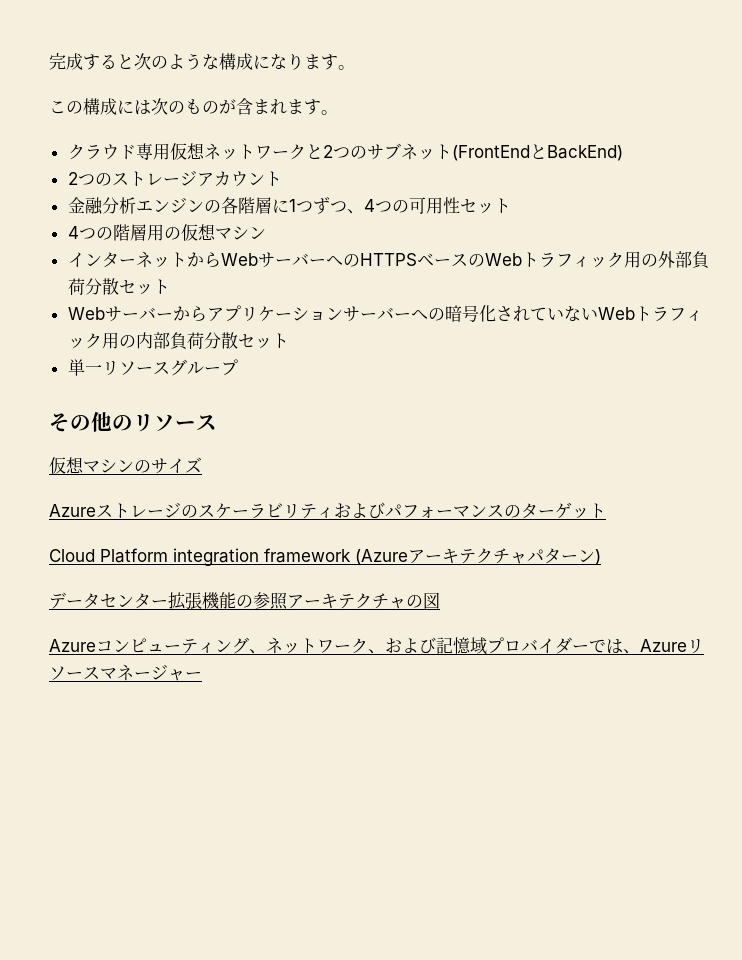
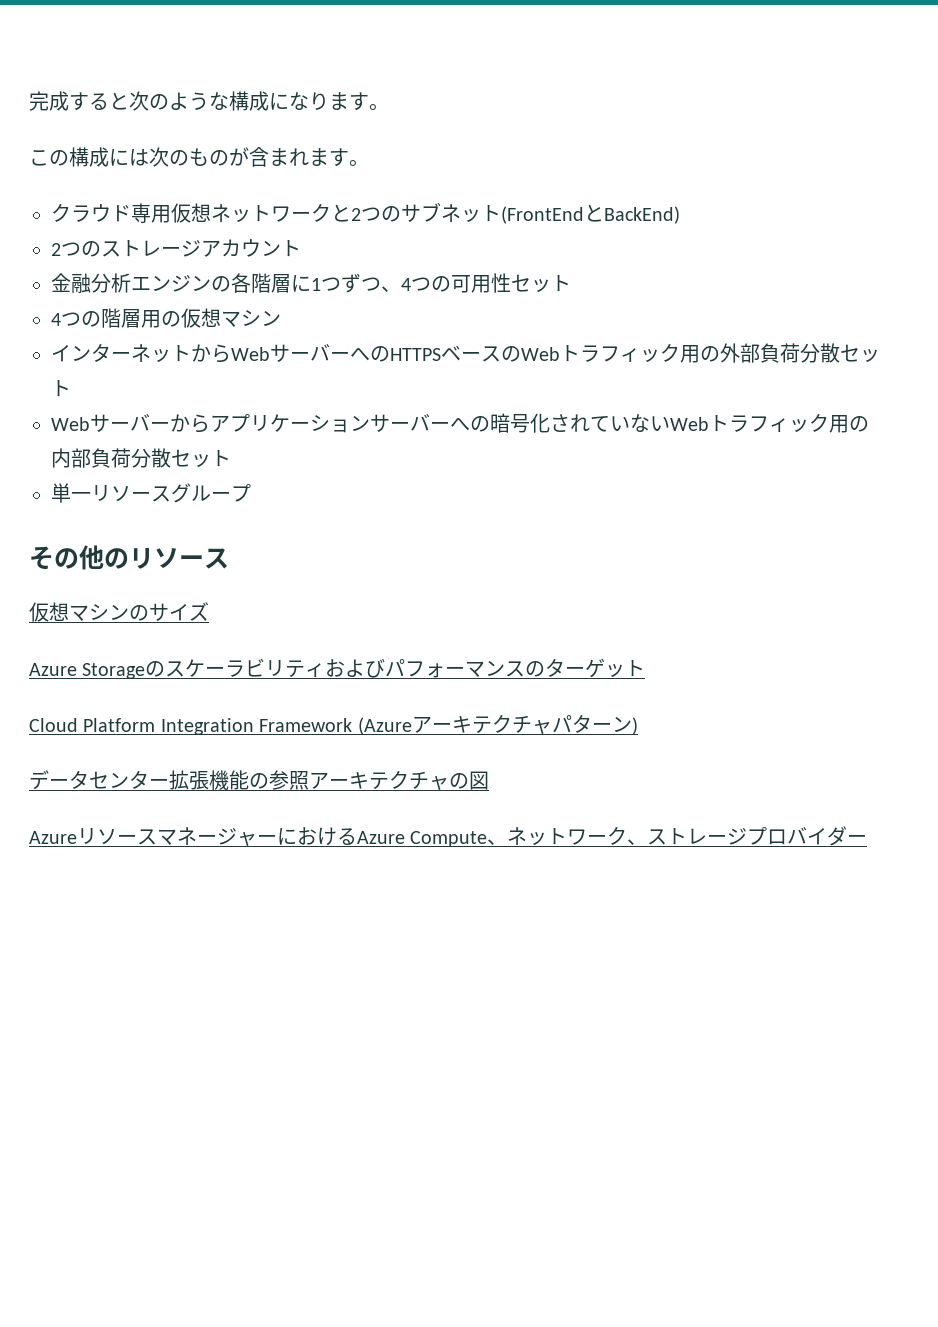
- Azureストレージのスケーラビリティおよびパフォーマンスのターゲット
+ Azure Storageのスケーラビリティおよびパフォーマンスのターゲット
- Cloud Platform integration framework (Azureアーキテクチャパターン)
+ Cloud Platform Integration Framework (Azureアーキテクチャパターン)
- Azureコンピューティング、ネットワーク、および記憶域プロバイダーでは、Azureリソースマネージャー
+ AzureリソースマネージャーにおけるAzure Compute、ネットワーク、ストレージプロバイダー

